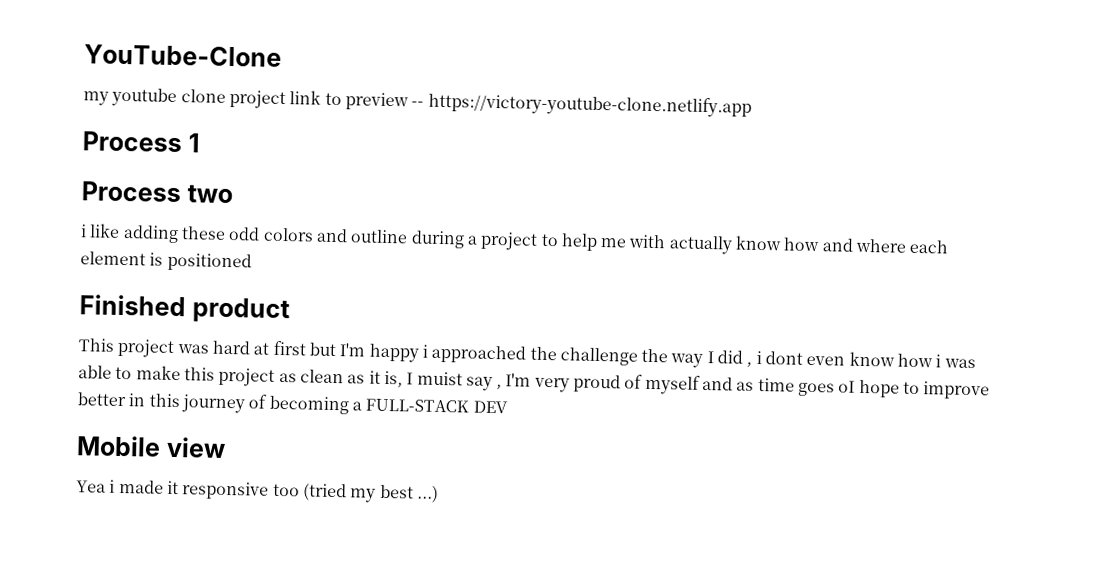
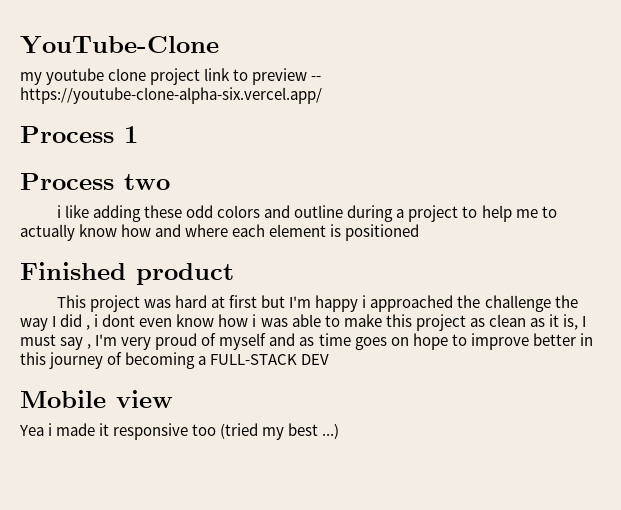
- my youtube clone project link to preview -- https://victory-youtube-clone.netlify.app
+ my youtube clone project link to preview -- https://youtube-clone-alpha-six.vercel.app/
- i like adding these odd colors and outline during a project to help me with actually know how and where each element is positioned
+ i like adding these odd colors and outline during a project to help me to actually know how and where each element is positioned
- This project was hard at first but I'm happy i approached the challenge the way I did , i dont even know how i was able to make this project as clean as it is, I muist say , I'm very proud of myself and as time goes oI hope to improve better in this journey of becoming a FULL-STACK DEV
+ This project was hard at first but I'm happy i approached the challenge the way I did , i dont even know how i was able to make this project as clean as it is, I must say , I'm very proud of myself and as time goes on hope to improve better in this journey of becoming a FULL-STACK DEV

